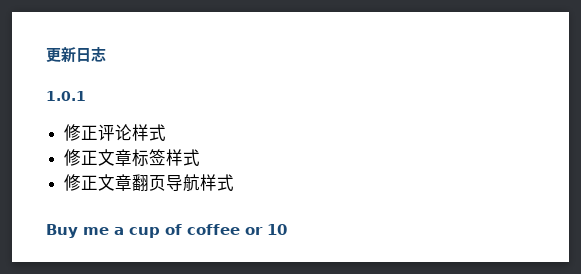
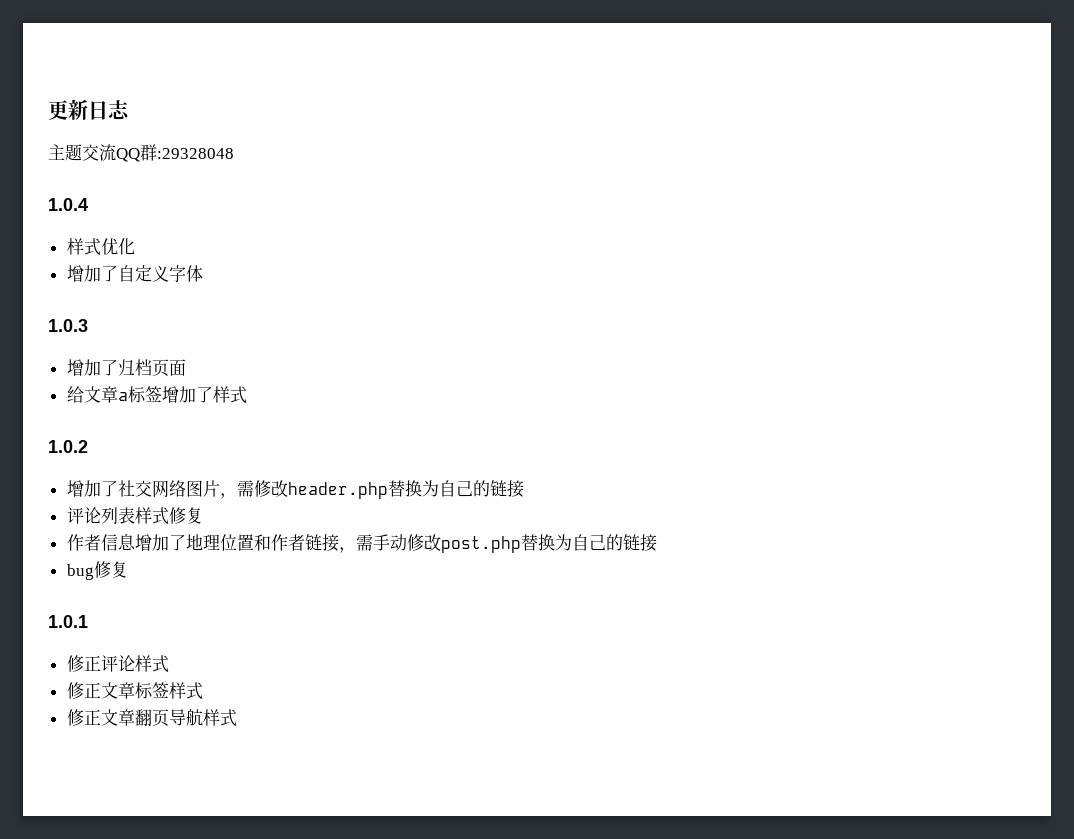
+ 主题交流QQ群:29328048
+ 1.0.4
+ 样式优化
+ 增加了自定义字体
+ 1.0.3
+ 增加了归档页面
+ 给文章a标签增加了样式
+ 1.0.2
+ 增加了社交网络图片，需修改header.php替换为自己的链接
+ 评论列表样式修复
+ 作者信息增加了地理位置和作者链接，需手动修改post.php替换为自己的链接
+ bug修复
- Buy me a cup of coffee or 10

